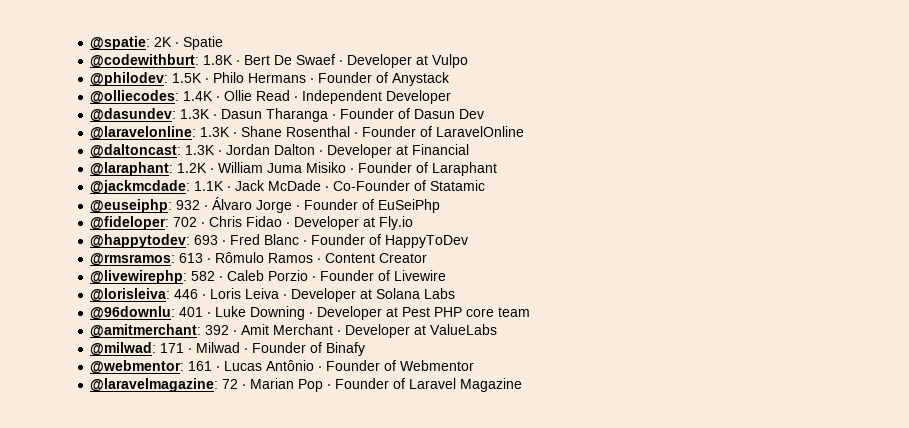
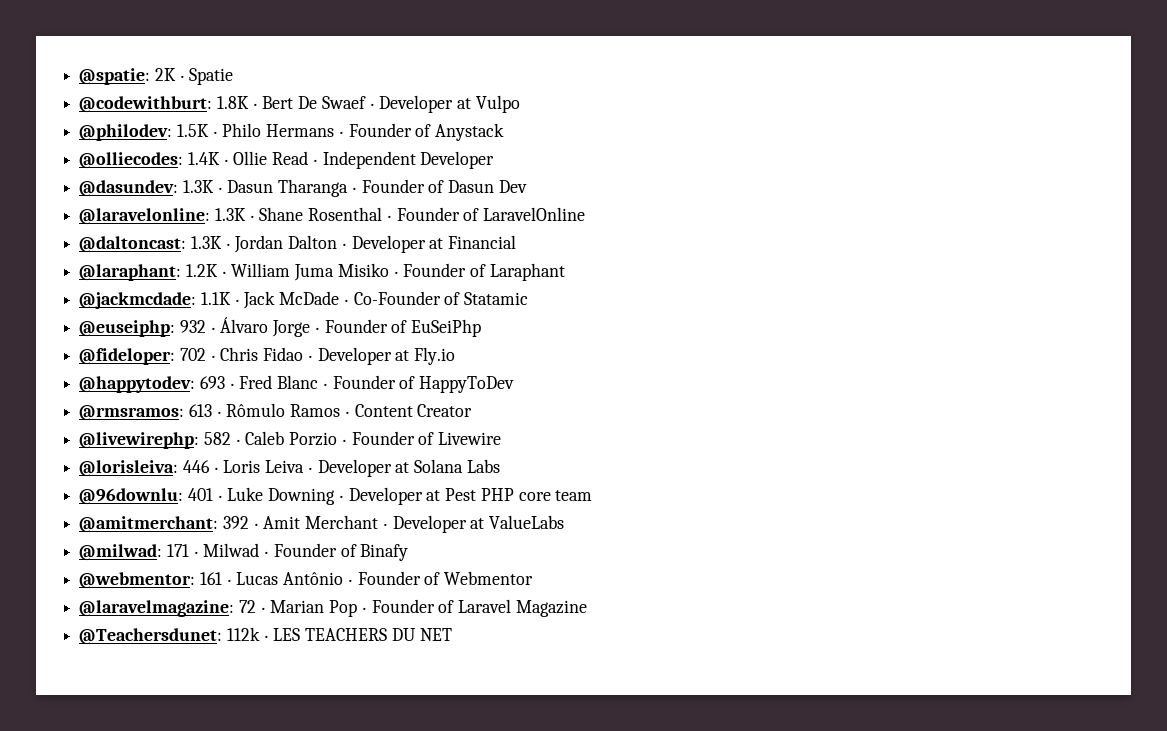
+ @Teachersdunet: 112k ‧ LES TEACHERS DU NET

